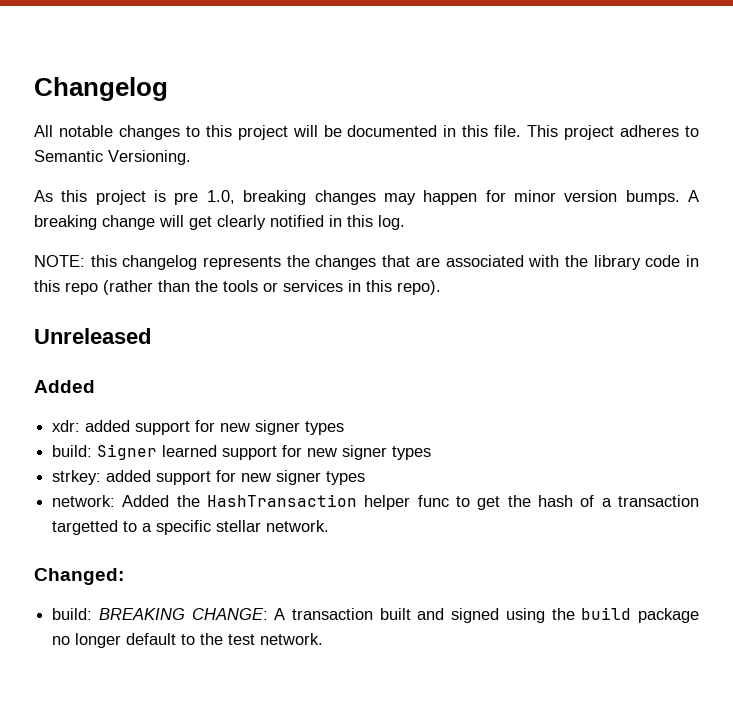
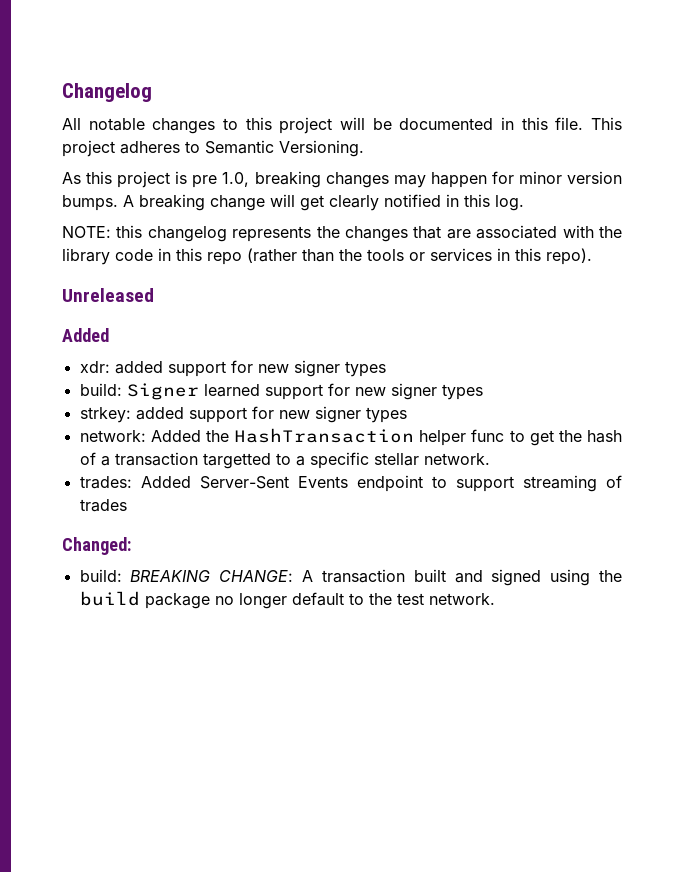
+ trades: Added Server-Sent Events endpoint to support streaming of trades

